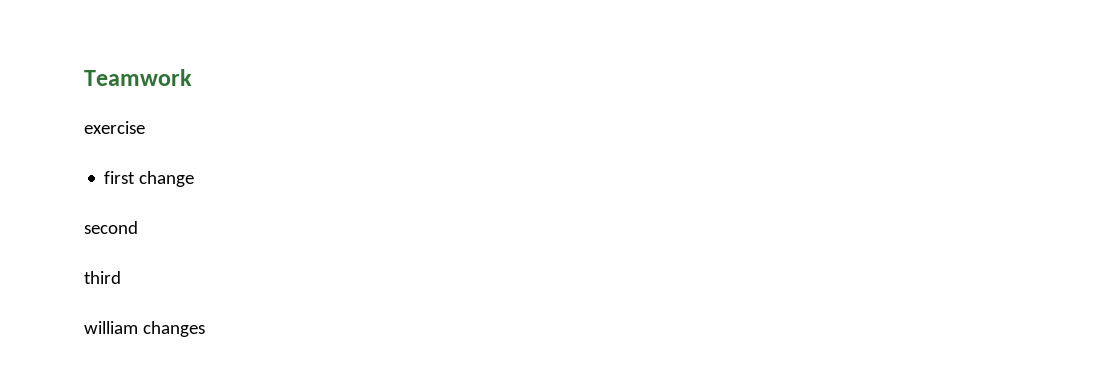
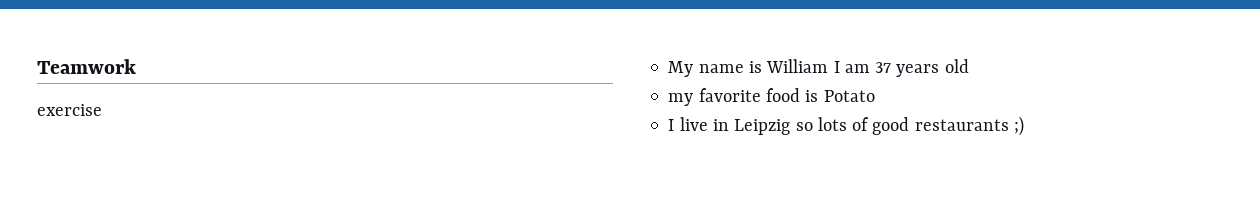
- first change
- second
- third
- william changes
+ My name is William I am 37 years old
+ my favorite food is Potato
+ I live in Leipzig so lots of good restaurants ;)

